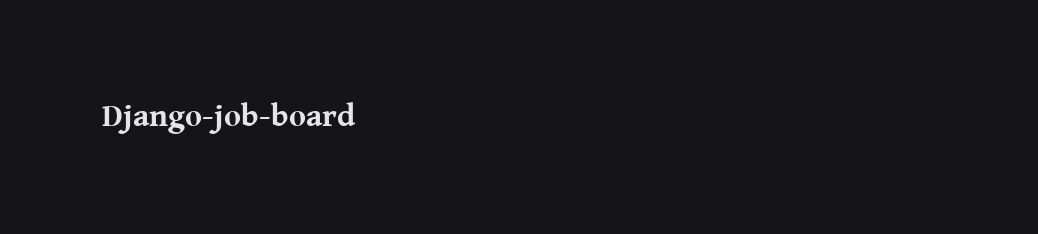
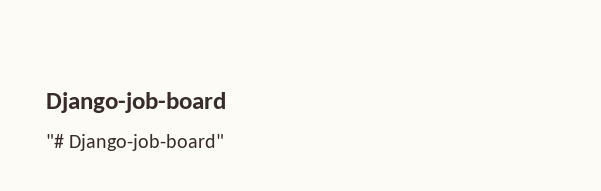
+ "# Django-job-board"

